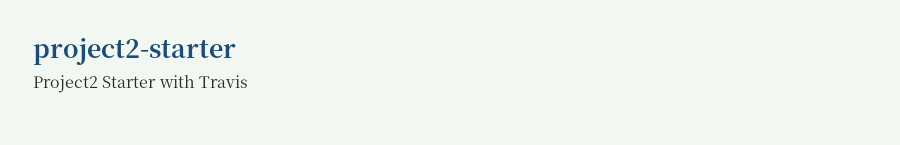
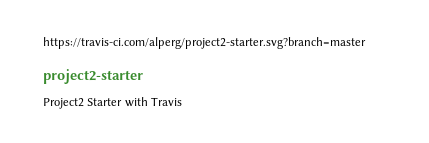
+ https://travis-ci.com/alperg/project2-starter.svg?branch=master

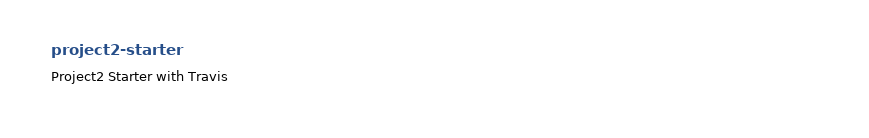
- https://travis-ci.com/alperg/project2-starter.svg?branch=master

